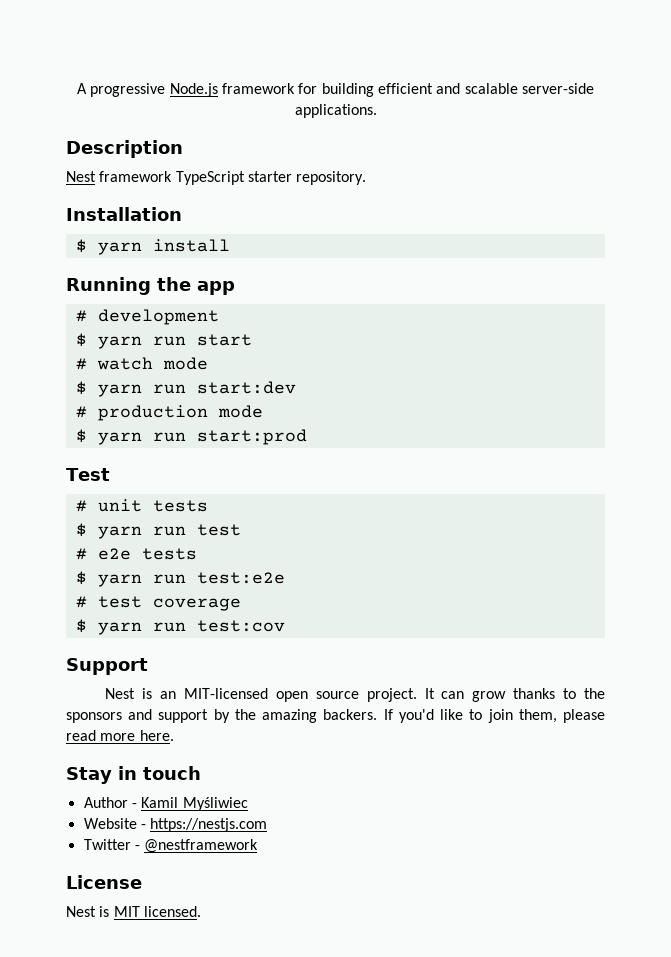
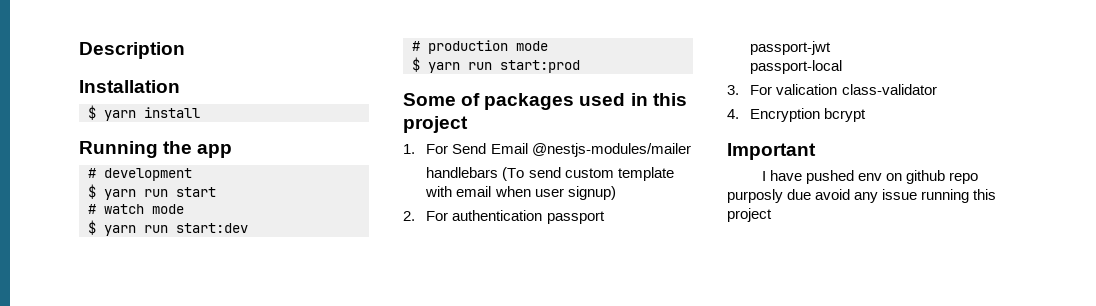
- A progressive Node.js framework for building efficient and scalable server-side applications.
  Description
- Nest framework TypeScript starter repository.
- Test
- # unit tests
- $ yarn run test
- # e2e tests
- $ yarn run test:e2e
- # test coverage
- $ yarn run test:cov
- Support
- Nest is an MIT-licensed open source project. It can grow thanks to the sponsors and support by the amazing backers. If you'd like to join them, please read more here.
- Stay in touch
- Author - Kamil Myśliwiec
- Website - https://nestjs.com
- Twitter - @nestframework
- License
- Nest is MIT licensed.
+ Some of packages used in this project
+ 1. For Send Email @nestjs-modules/mailer
+ handlebars (To send custom template with email when user signup)
+ 2. For authentication passport
+ passport-jwt
+ passport-local
+ 3. For valication class-validator
+ 4. Encryption bcrypt
+ Important
+ I have pushed env on github repo purposly due avoid any issue running this project

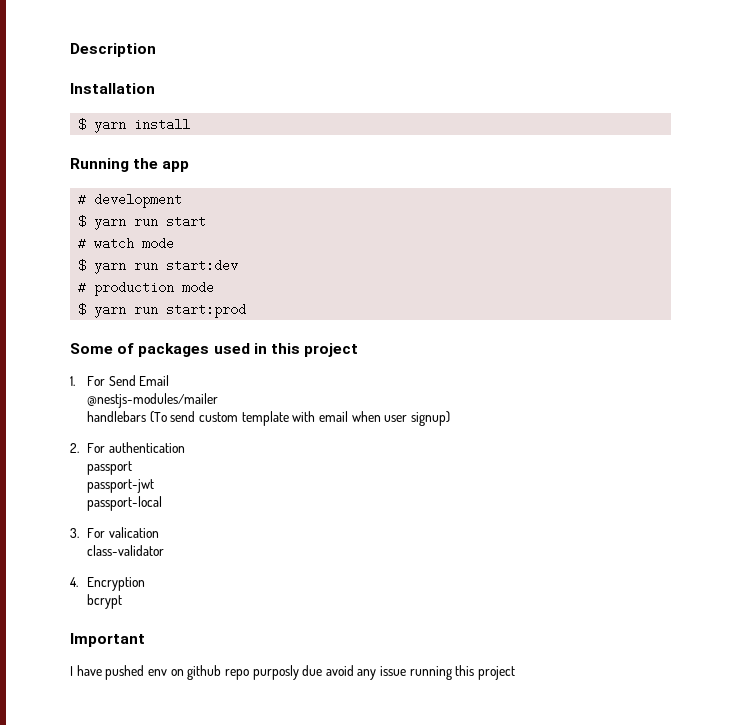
- 1. For Send Email @nestjs-modules/mailer
+ 1. For Send Email
+ @nestjs-modules/mailer
- 2. For authentication passport
+ 2. For authentication
+ passport
- 3. For valication class-validator
+ 3. For valication
+ class-validator
- 4. Encryption bcrypt
+ 4. Encryption
+ bcrypt

